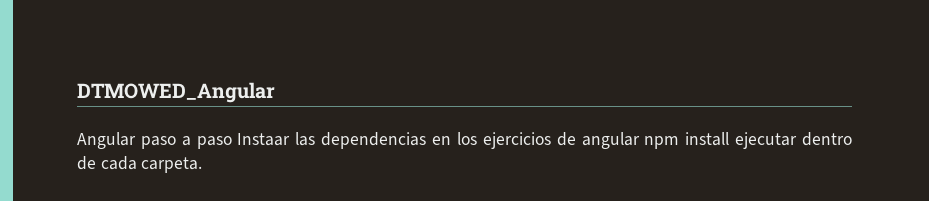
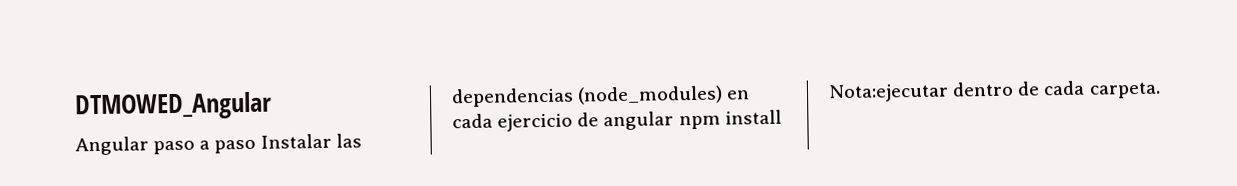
- Angular paso a paso Instaar las dependencias en los ejercicios de angular npm install ejecutar dentro de cada carpeta.
+ Angular paso a paso Instalar las dependencias (node_modules) en cada ejercicio de angular npm install Nota:ejecutar dentro de cada carpeta.

